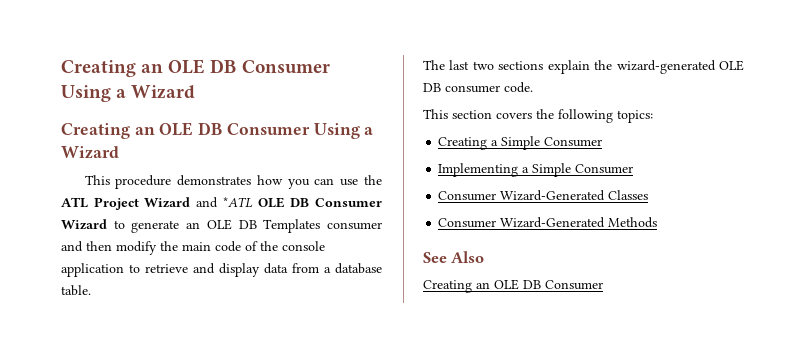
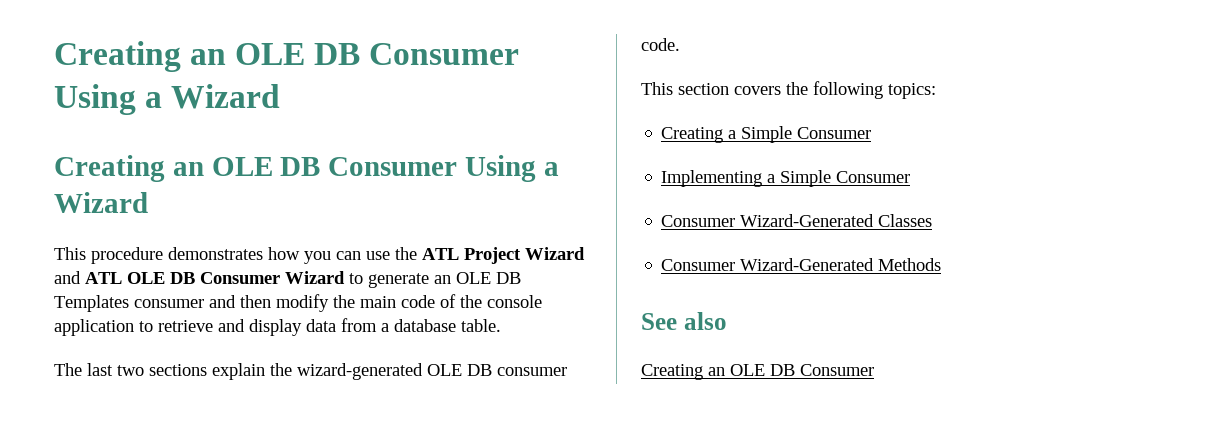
- This procedure demonstrates how you can use the ATL Project Wizard and *ATL OLE DB Consumer Wizard to generate an OLE DB Templates consumer and then modify the main code of the console application to retrieve and display data from a database table.
+ This procedure demonstrates how you can use the ATL Project Wizard and ATL OLE DB Consumer Wizard to generate an OLE DB Templates consumer and then modify the main code of the console application to retrieve and display data from a database table.
- See Also
+ See also

